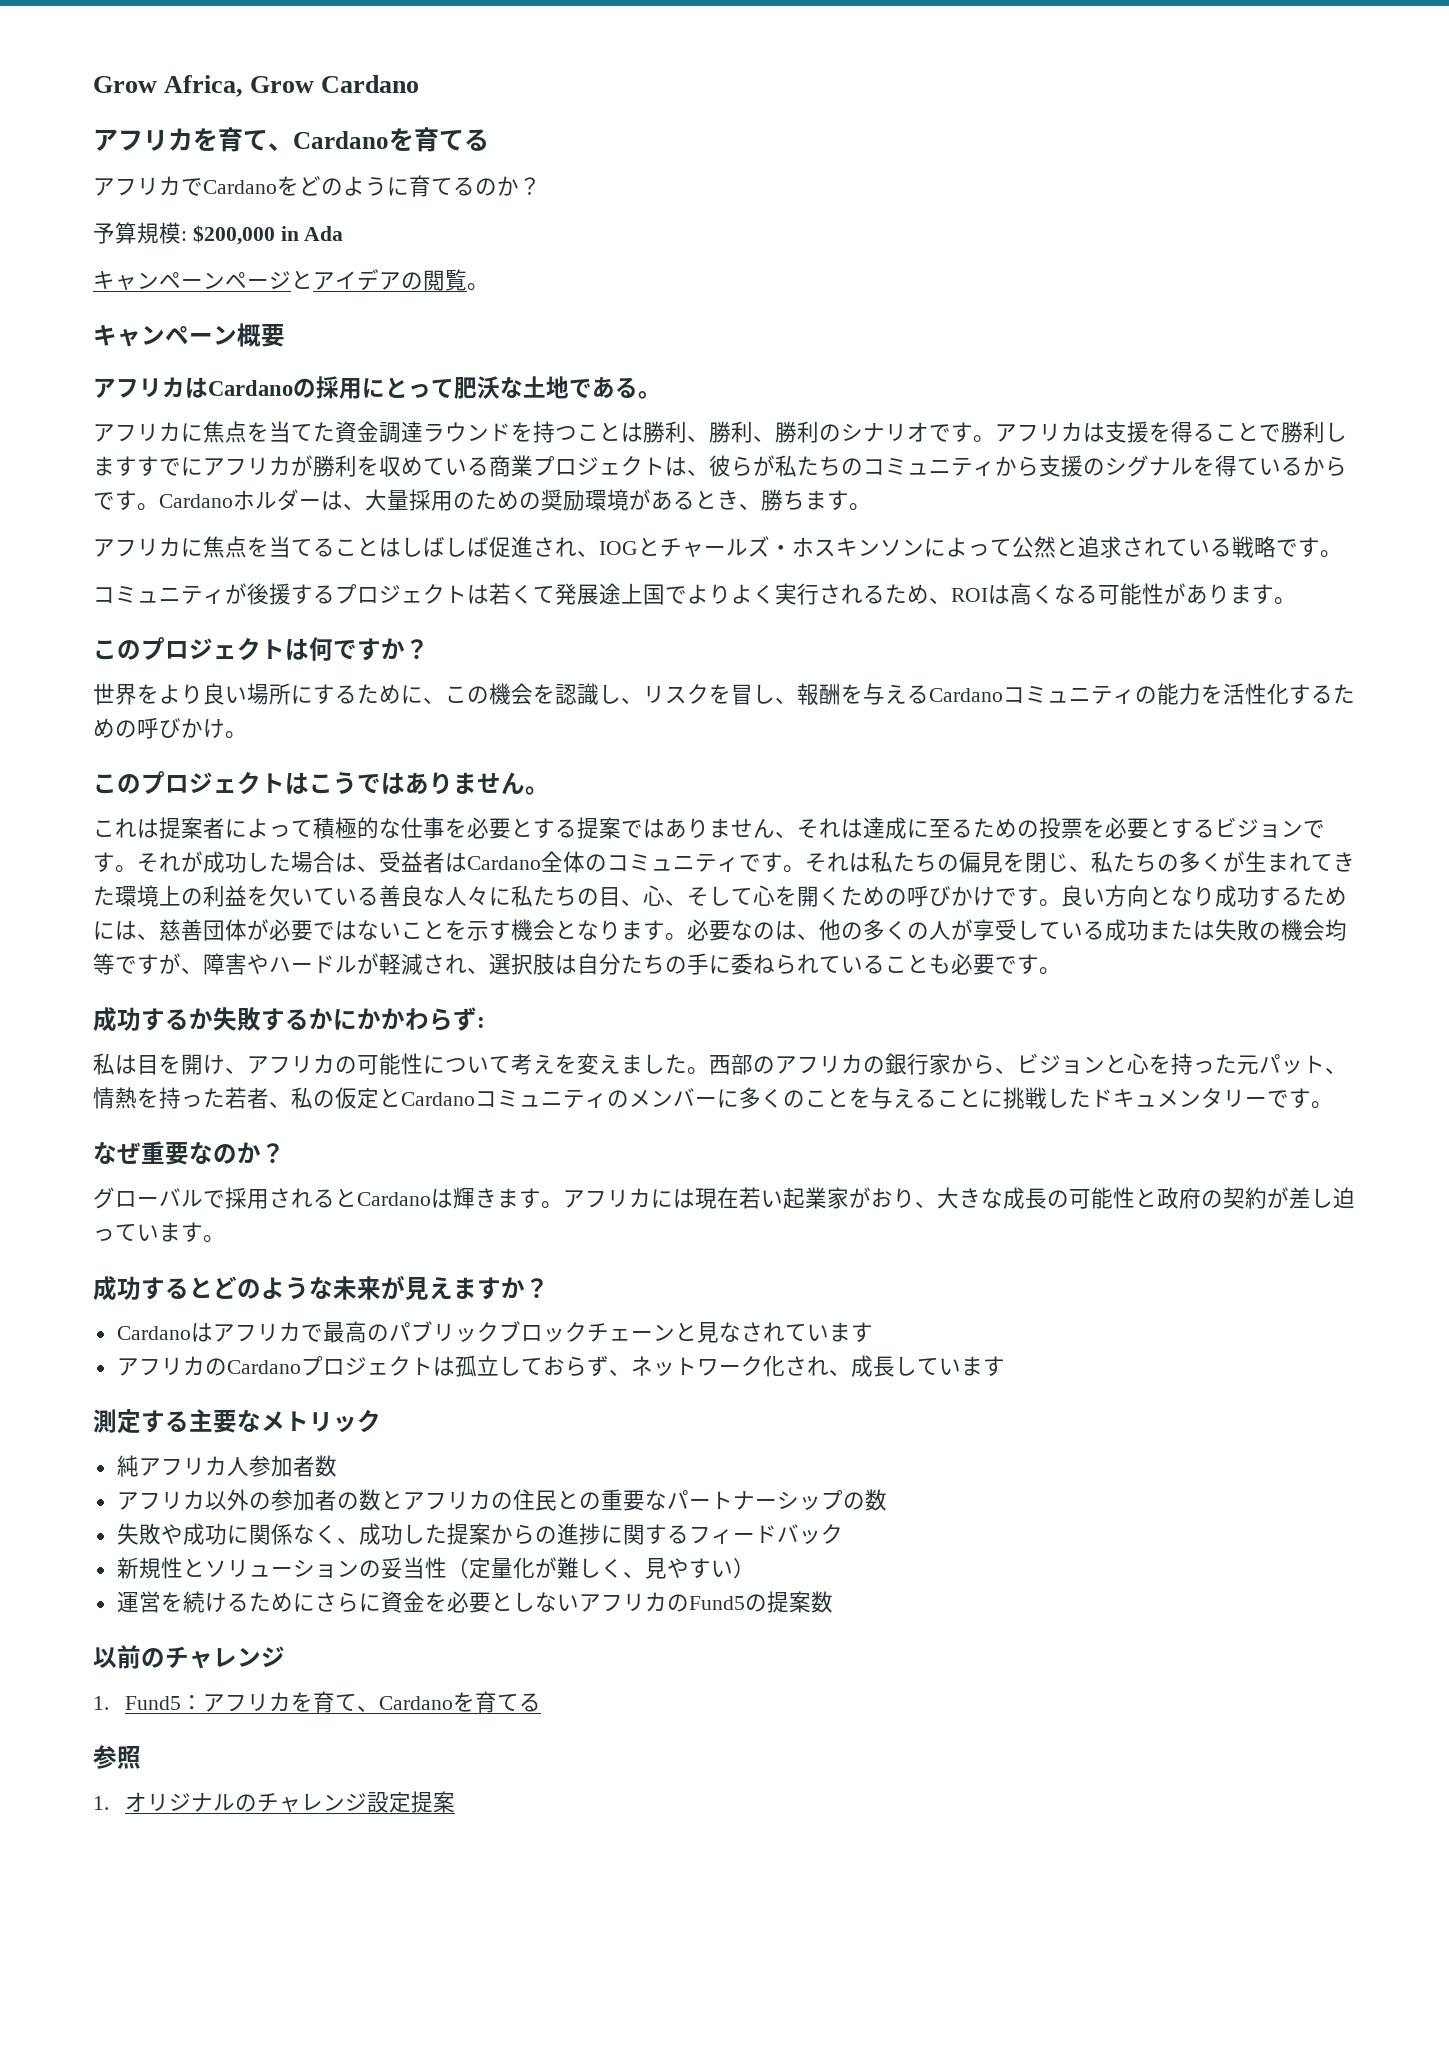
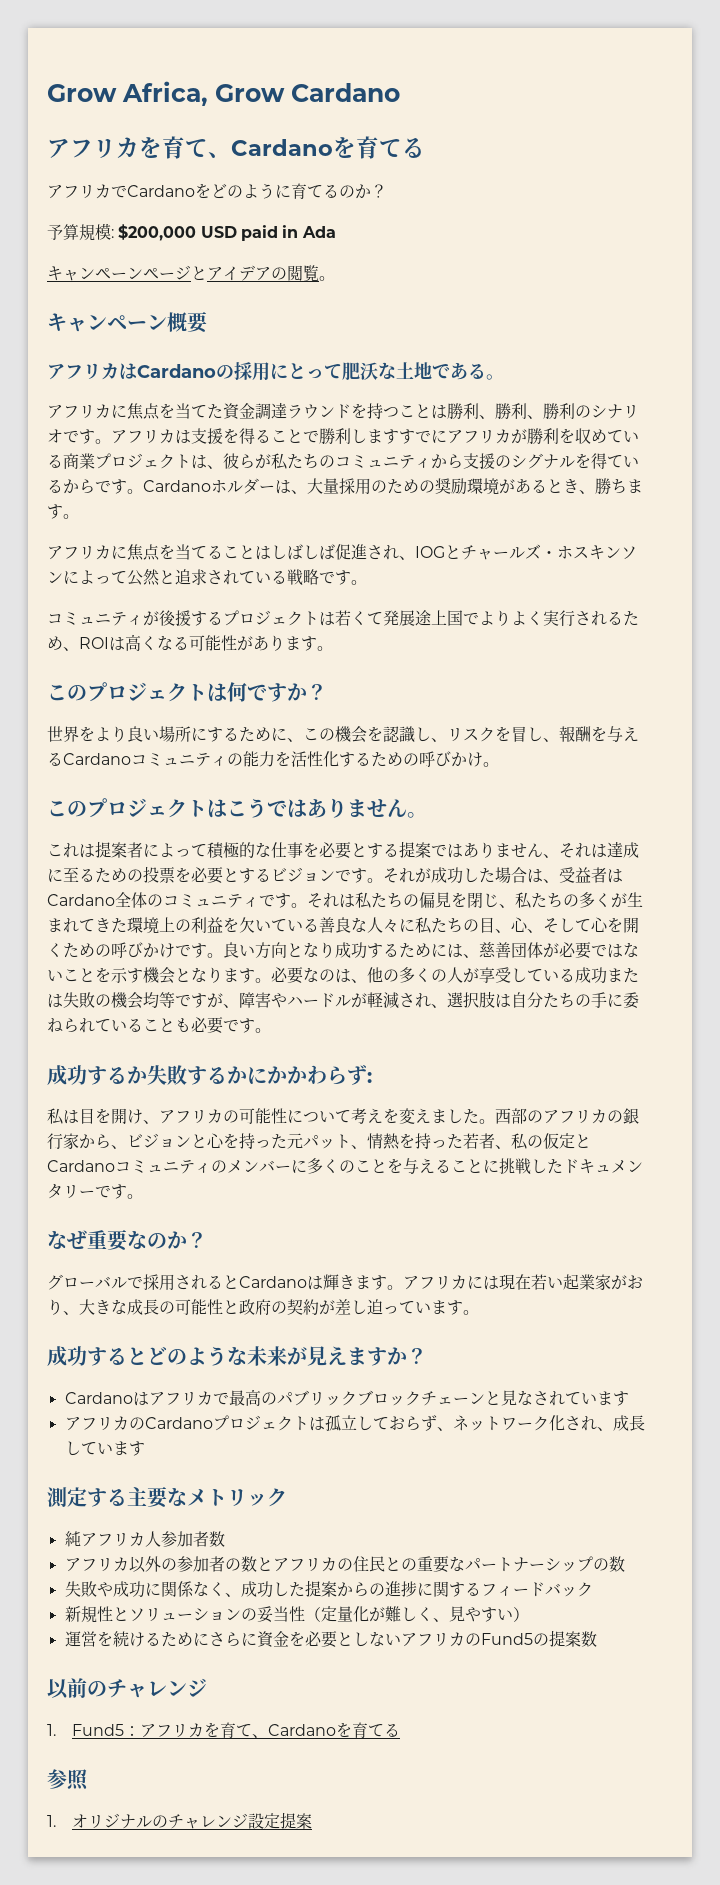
- 予算規模: $200,000 in Ada
+ 予算規模: $200,000 USD paid in Ada

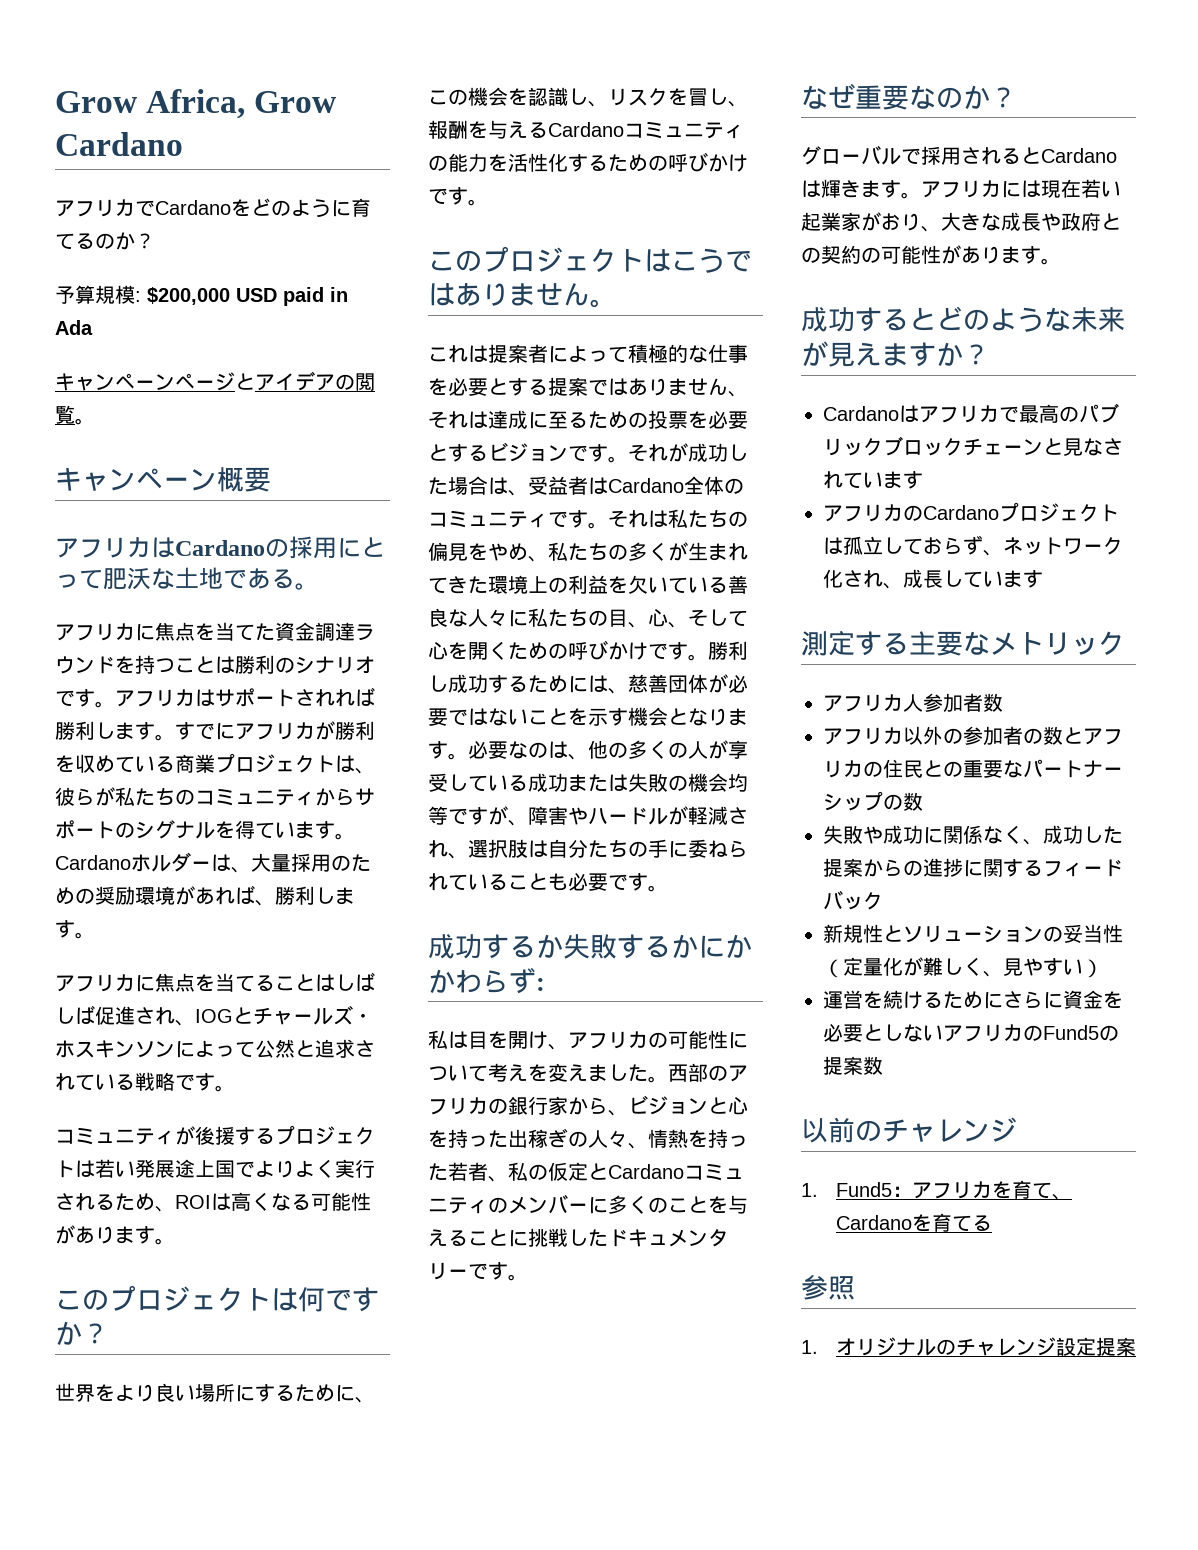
  Grow Africa, Grow Cardano
- アフリカを育て、Cardanoを育てる
- アフリカに焦点を当てた資金調達ラウンドを持つことは勝利、勝利、勝利のシナリオです。
+ アフリカに焦点を当てた資金調達ラウンドを持つことは勝利のシナリオです。
- アフリカは支援を得ることで勝利しますすでにアフリカが勝利を収めている商業プロジェクトは、彼らが私たちのコミュニティから支援のシグナルを得ているからです。
+ アフリカはサポートされれば勝利します。すでにアフリカが勝利を収めている商業プロジェクトは、彼らが私たちのコミュニティからサポートのシグナルを得ています。
- Cardanoホルダーは、大量採用のための奨励環境があるとき、勝ちます。
+ Cardanoホルダーは、大量採用のための奨励環境があれば、勝利します。
- コミュニティが後援するプロジェクトは若くて発展途上国でよりよく実行されるため、ROIは高くなる可能性があります。
+ コミュニティが後援するプロジェクトは若い発展途上国でよりよく実行されるため、ROIは高くなる可能性があります。
- 世界をより良い場所にするために、この機会を認識し、リスクを冒し、報酬を与えるCardanoコミュニティの能力を活性化するための呼びかけ。
+ 世界をより良い場所にするために、この機会を認識し、リスクを冒し、報酬を与えるCardanoコミュニティの能力を活性化するための呼びかけです。
- それは私たちの偏見を閉じ、私たちの多くが生まれてきた環境上の利益を欠いている善良な人々に私たちの目、心、そして心を開くための呼びかけです。
+ それは私たちの偏見をやめ、私たちの多くが生まれてきた環境上の利益を欠いている善良な人々に私たちの目、心、そして心を開くための呼びかけです。
- 良い方向となり成功するためには、慈善団体が必要ではないことを示す機会となります。
+ 勝利し成功するためには、慈善団体が必要ではないことを示す機会となります。
- 西部のアフリカの銀行家から、ビジョンと心を持った元パット、情熱を持った若者、私の仮定とCardanoコミュニティのメンバーに多くのことを与えることに挑戦したドキュメンタリーです。
+ 西部のアフリカの銀行家から、ビジョンと心を持った出稼ぎの人々、情熱を持った若者、私の仮定とCardanoコミュニティのメンバーに多くのことを与えることに挑戦したドキュメンタリーです。
- アフリカには現在若い起業家がおり、大きな成長の可能性と政府の契約が差し迫っています。
+ アフリカには現在若い起業家がおり、大きな成長や政府との契約の可能性があります。
- 純アフリカ人参加者数
+ アフリカ人参加者数

